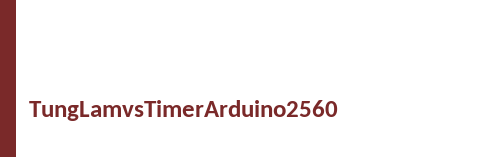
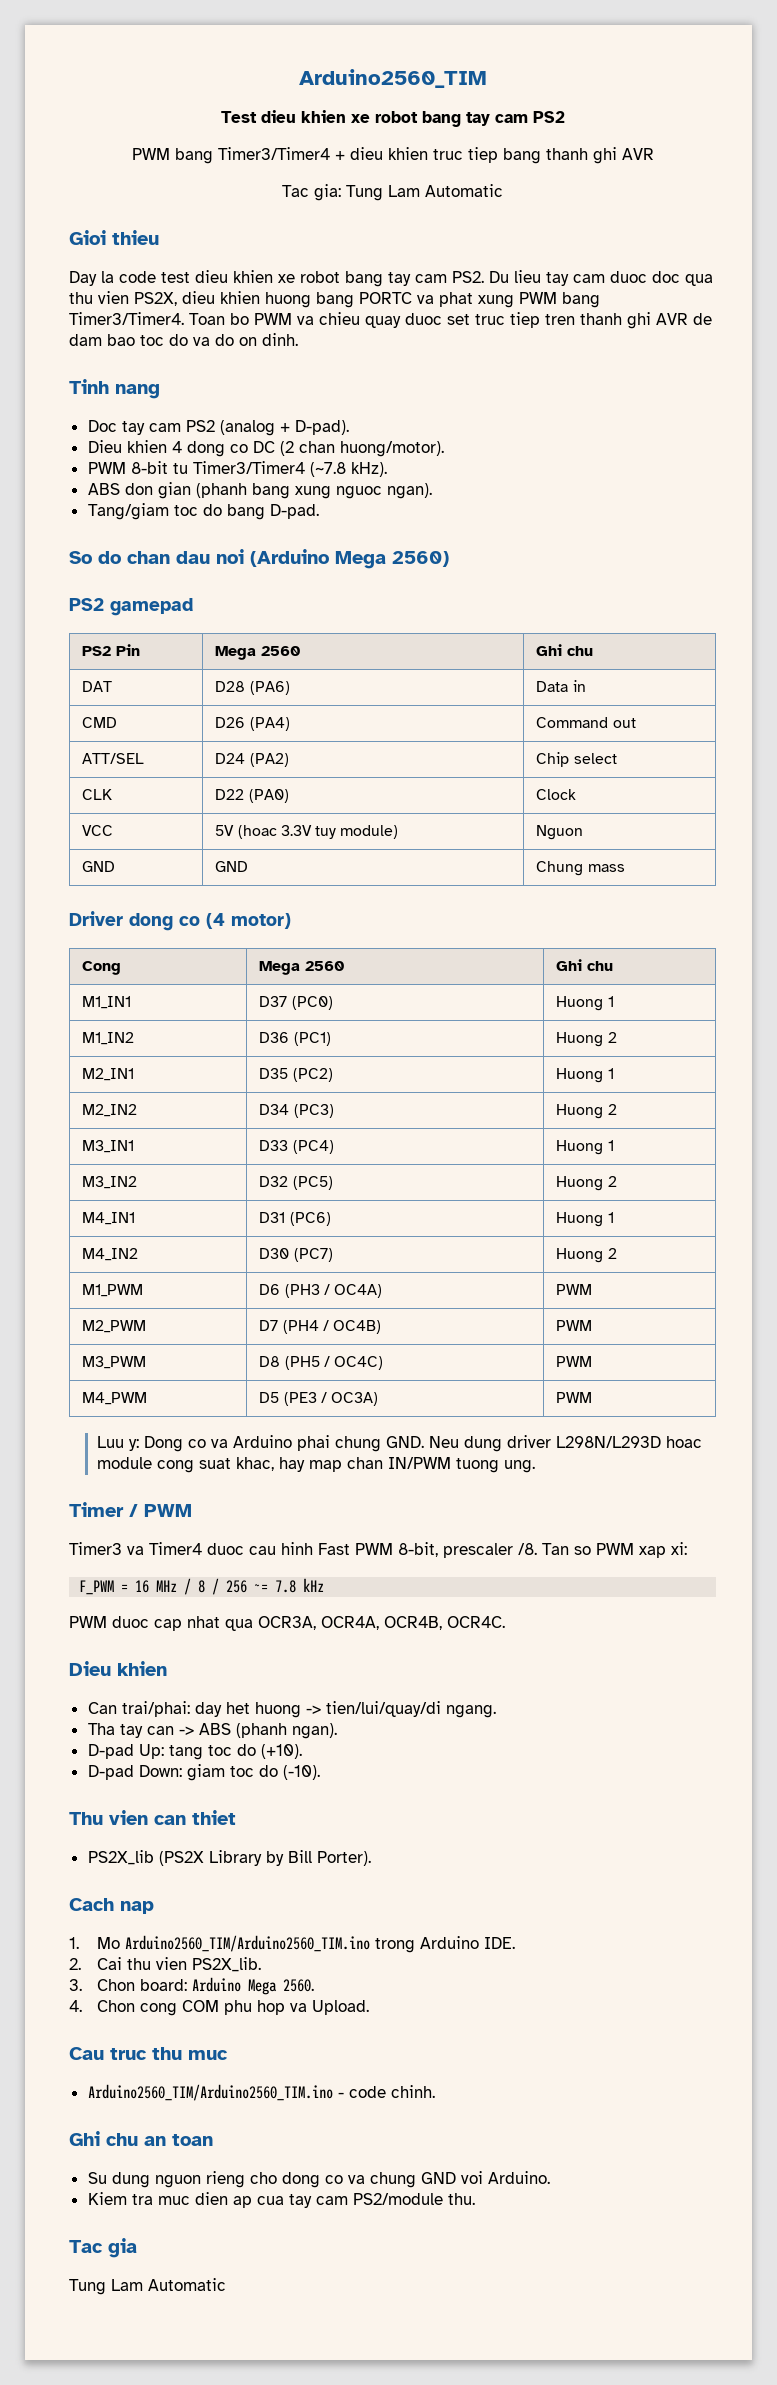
- TungLamvsTimerArduino2560
+ Arduino2560_TIM
+ Test dieu khien xe robot bang tay cam PS2
+ PWM bang Timer3/Timer4 + dieu khien truc tiep bang thanh ghi AVR
+ Tac gia: Tung Lam Automatic
+ Gioi thieu
+ Day la code test dieu khien xe robot bang tay cam PS2. Du lieu tay cam duoc doc qua thu vien PS2X, dieu khien huong bang PORTC va phat xung PWM bang Timer3/Timer4. Toan bo PWM va chieu quay duoc set truc tiep tren thanh ghi AVR de dam bao toc do va do on dinh.
+ Tinh nang
+ Doc tay cam PS2 (analog + D-pad).
+ Dieu khien 4 dong co DC (2 chan huong/motor).
+ PWM 8-bit tu Timer3/Timer4 (~7.8 kHz).
+ ABS don gian (phanh bang xung nguoc ngan).
+ Tang/giam toc do bang D-pad.
+ So do chan dau noi (Arduino Mega 2560)
+ PS2 gamepad
+ PS2 Pin | Mega 2560 | Ghi chu
+ DAT | D28 (PA6) | Data in
+ CMD | D26 (PA4) | Command out
+ ATT/SEL | D24 (PA2) | Chip select
+ CLK | D22 (PA0) | Clock
+ VCC | 5V (hoac 3.3V tuy module) | Nguon
+ GND | GND | Chung mass
+ Driver dong co (4 motor)
+ Cong | Mega 2560 | Ghi chu
+ M1_IN1 | D37 (PC0) | Huong 1
+ M1_IN2 | D36 (PC1) | Huong 2
+ M2_IN1 | D35 (PC2) | Huong 1
+ M2_IN2 | D34 (PC3) | Huong 2
+ M3_IN1 | D33 (PC4) | Huong 1
+ M3_IN2 | D32 (PC5) | Huong 2
+ M4_IN1 | D31 (PC6) | Huong 1
+ M4_IN2 | D30 (PC7) | Huong 2
+ M1_PWM | D6 (PH3 / OC4A) | PWM
+ M2_PWM | D7 (PH4 / OC4B) | PWM
+ M3_PWM | D8 (PH5 / OC4C) | PWM
+ M4_PWM | D5 (PE3 / OC3A) | PWM
+ Luu y: Dong co va Arduino phai chung GND. Neu dung driver L298N/L293D hoac module cong suat khac, hay map chan IN/PWM tuong ung.
+ Timer / PWM
+ Timer3 va Timer4 duoc cau hinh Fast PWM 8-bit, prescaler /8. Tan so PWM xap xi:
+ F_PWM = 16 MHz / 8 / 256 ~= 7.8 kHz
+ PWM duoc cap nhat qua OCR3A, OCR4A, OCR4B, OCR4C.
+ Dieu khien
+ Can trai/phai: day het huong -> tien/lui/quay/di ngang.
+ Tha tay can -> ABS (phanh ngan).
+ D-pad Up: tang toc do (+10).
+ D-pad Down: giam toc do (-10).
+ Thu vien can thiet
+ PS2X_lib (PS2X Library by Bill Porter).
+ Cach nap
+ 1. Mo Arduino2560_TIM/Arduino2560_TIM.ino trong Arduino IDE.
+ 2. Cai thu vien PS2X_lib.
+ 3. Chon board: Arduino Mega 2560.
+ 4. Chon cong COM phu hop va Upload.
+ Cau truc thu muc
+ Arduino2560_TIM/Arduino2560_TIM.ino - code chinh.
+ Ghi chu an toan
+ Su dung nguon rieng cho dong co va chung GND voi Arduino.
+ Kiem tra muc dien ap cua tay cam PS2/module thu.
+ Tac gia
+ Tung Lam Automatic

